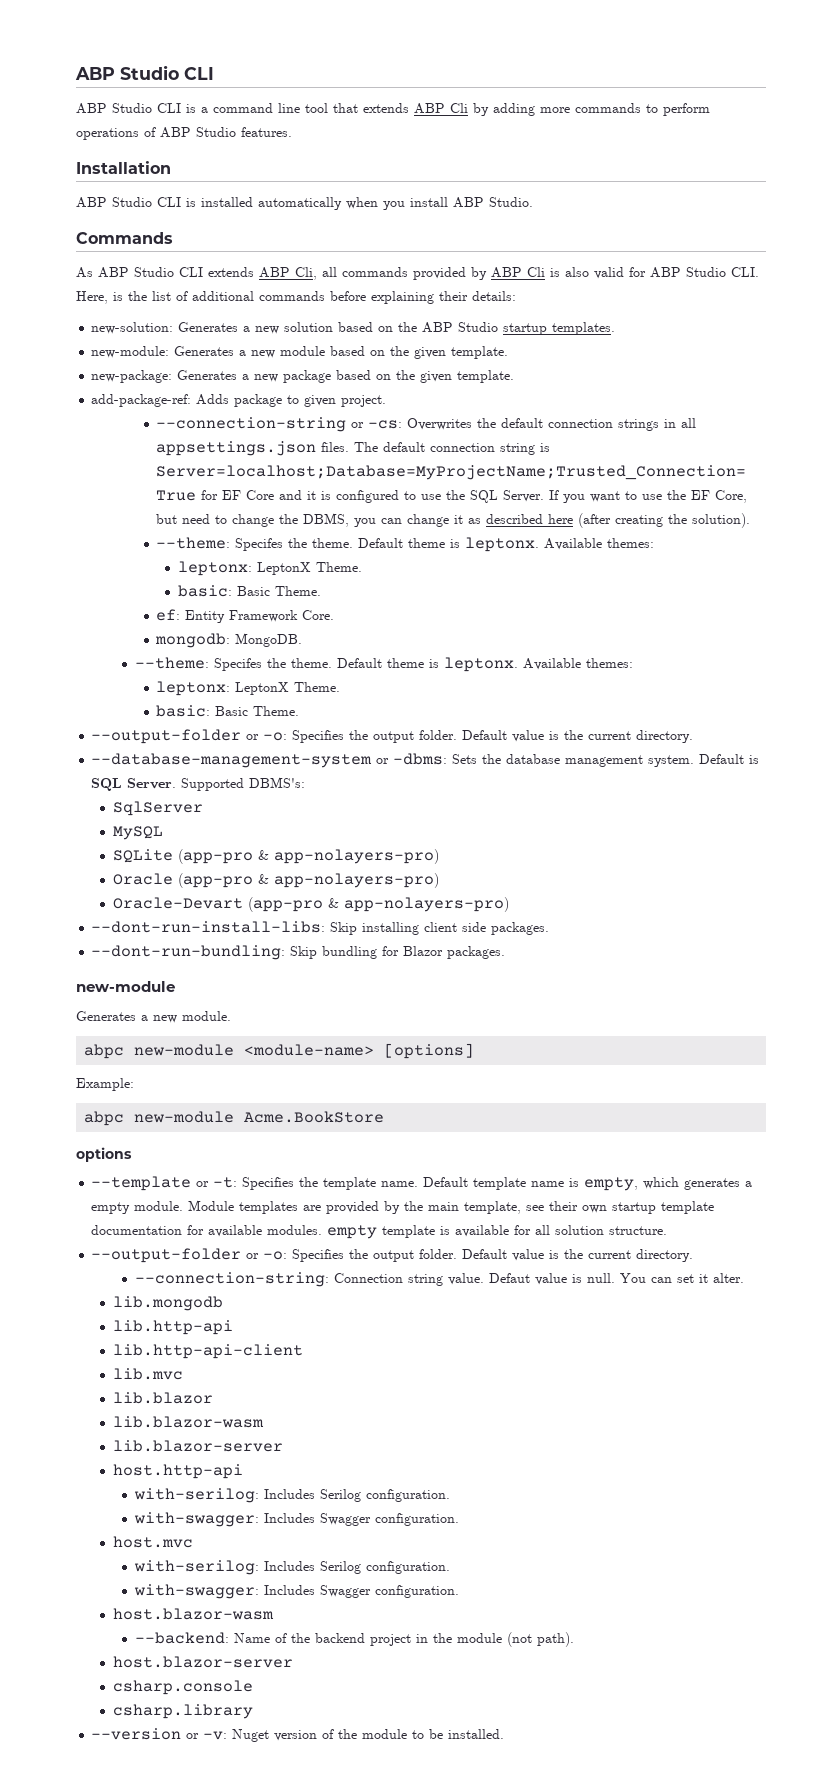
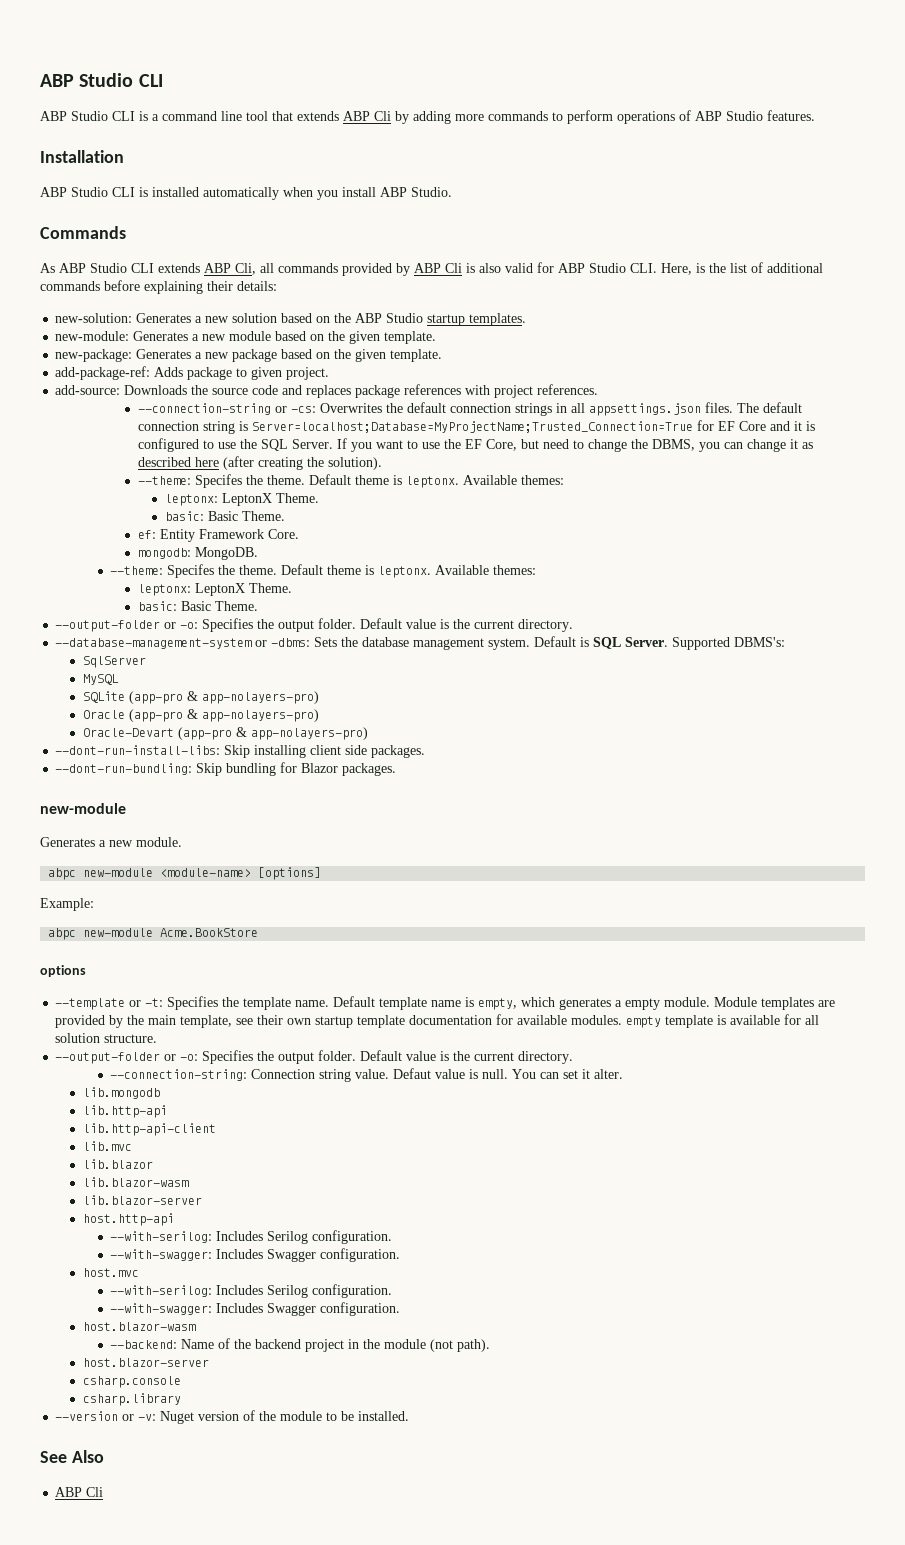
+ add-source: Downloads the source code and replaces package references with project references.
  host.http-api
- with-serilog: Includes Serilog configuration.
- with-swagger: Includes Swagger configuration.
+ --with-serilog: Includes Serilog configuration.
+ --with-swagger: Includes Swagger configuration.
  host.mvc
- with-serilog: Includes Serilog configuration.
- with-swagger: Includes Swagger configuration.
+ --with-serilog: Includes Serilog configuration.
+ --with-swagger: Includes Swagger configuration.
+ See Also
+ ABP Cli

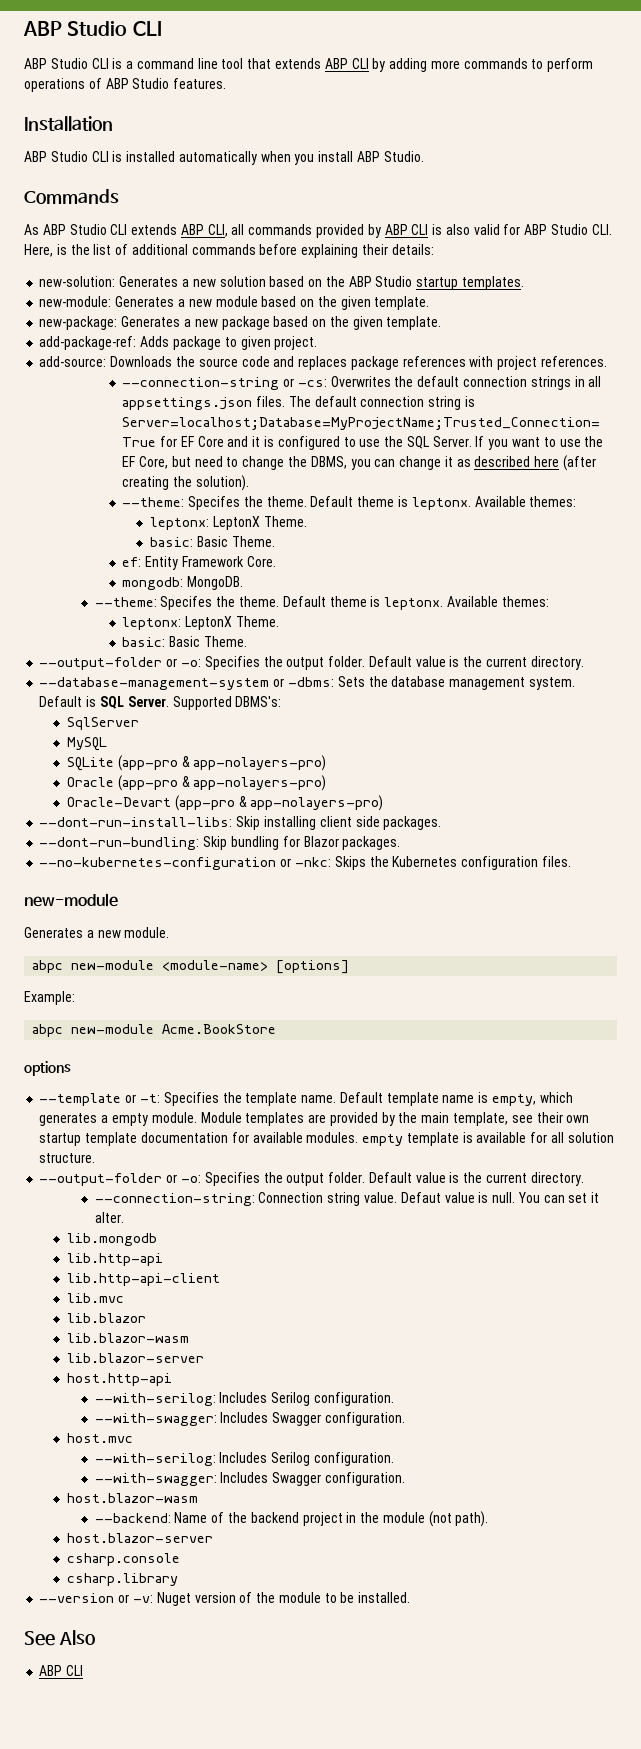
- ABP Studio CLI is a command line tool that extends ABP Cli by adding more commands to perform operations of ABP Studio features.
+ ABP Studio CLI is a command line tool that extends ABP CLI by adding more commands to perform operations of ABP Studio features.
- As ABP Studio CLI extends ABP Cli, all commands provided by ABP Cli is also valid for ABP Studio CLI. Here, is the list of additional commands before explaining their details:
+ As ABP Studio CLI extends ABP CLI, all commands provided by ABP CLI is also valid for ABP Studio CLI. Here, is the list of additional commands before explaining their details:
+ --no-kubernetes-configuration or -nkc: Skips the Kubernetes configuration files.
  See Also
- ABP Cli
+ ABP CLI

